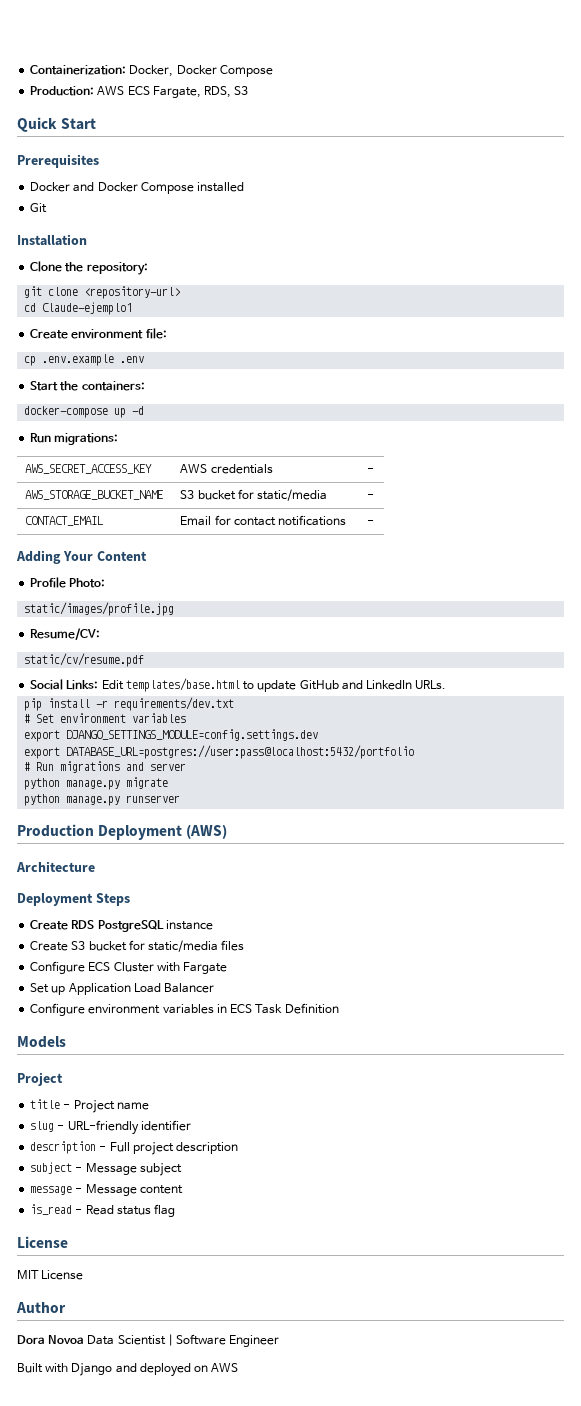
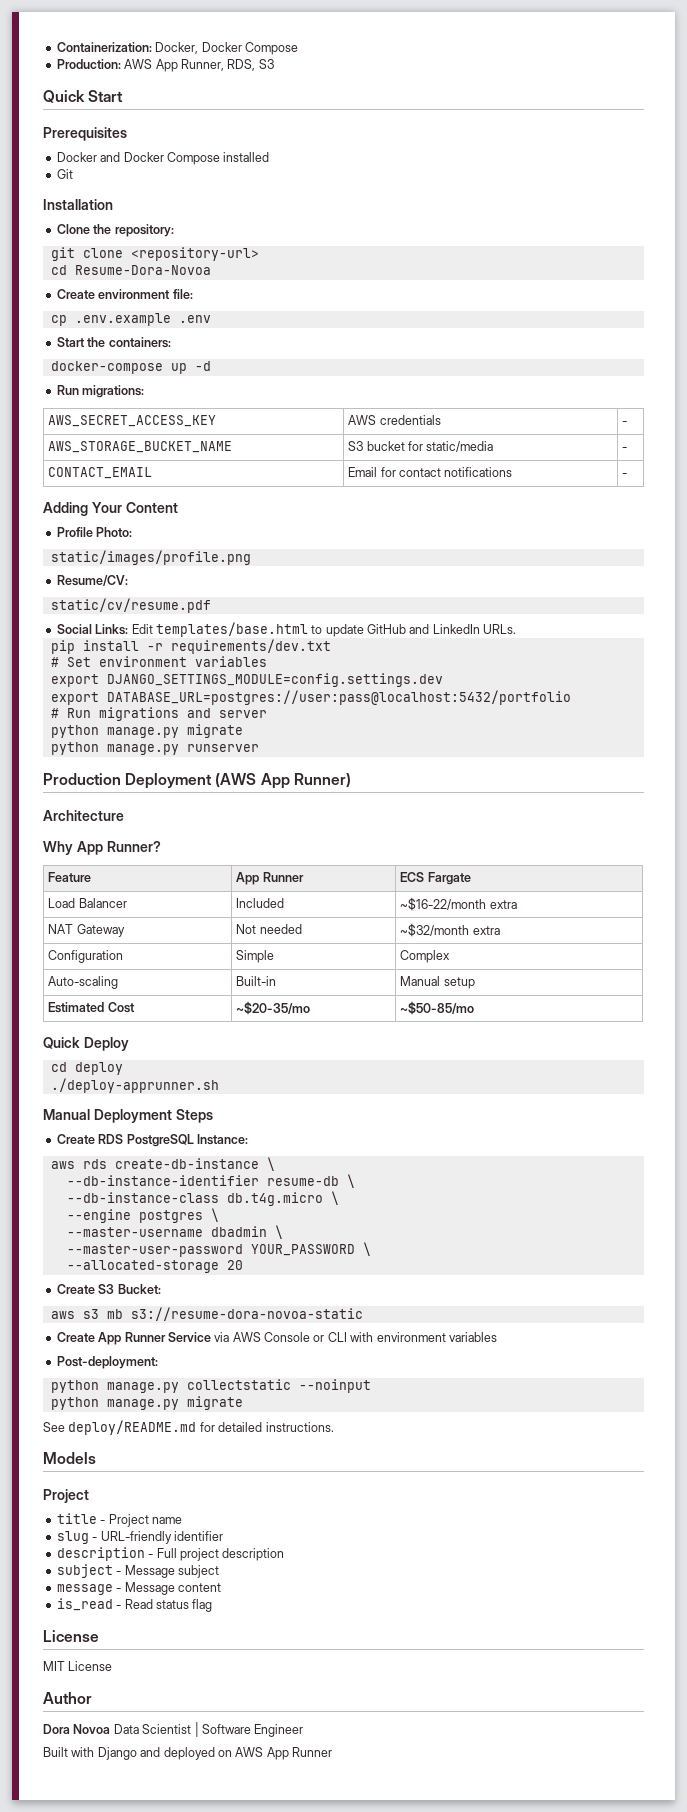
- Production: AWS ECS Fargate, RDS, S3
+ Production: AWS App Runner, RDS, S3
- cd Claude-ejemplo1
+ cd Resume-Dora-Novoa
- static/images/profile.jpg
+ static/images/profile.png
- Production Deployment (AWS)
+ Production Deployment (AWS App Runner)
  Architecture
- Deployment Steps
+ Why App Runner?
+ Feature | App Runner | ECS Fargate
+ Load Balancer | Included | ~$16-22/month extra
+ NAT Gateway | Not needed | ~$32/month extra
+ Configuration | Simple | Complex
+ Auto-scaling | Built-in | Manual setup
+ Estimated Cost | ~$20-35/mo | ~$50-85/mo
+ Quick Deploy
+ cd deploy
+ ./deploy-apprunner.sh
+ Manual Deployment Steps
- Create RDS PostgreSQL instance
- Create S3 bucket for static/media files
- Configure ECS Cluster with Fargate
- Set up Application Load Balancer
- Configure environment variables in ECS Task Definition
+ Create RDS PostgreSQL Instance:
+ aws rds create-db-instance \
+ --db-instance-identifier resume-db \
+ --db-instance-class db.t4g.micro \
+ --engine postgres \
+ --master-username dbadmin \
+ --master-user-password YOUR_PASSWORD \
+ --allocated-storage 20
+ Create S3 Bucket:
+ aws s3 mb s3://resume-dora-novoa-static
+ Create App Runner Service via AWS Console or CLI with environment variables
+ Post-deployment:
+ python manage.py collectstatic --noinput
+ python manage.py migrate
+ See deploy/README.md for detailed instructions.
- Built with Django and deployed on AWS
+ Built with Django and deployed on AWS App Runner

